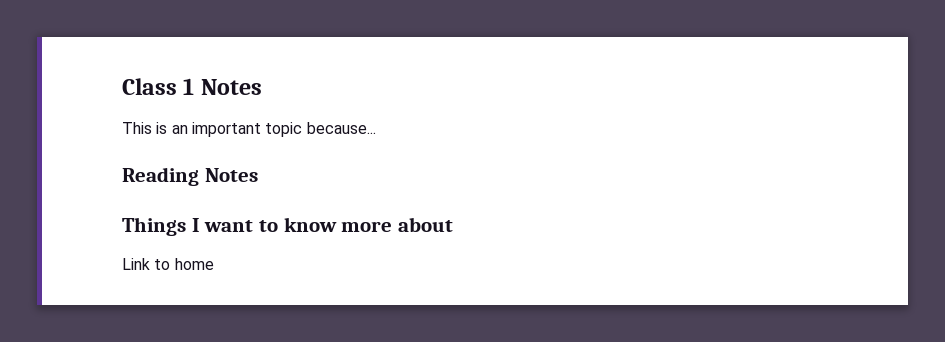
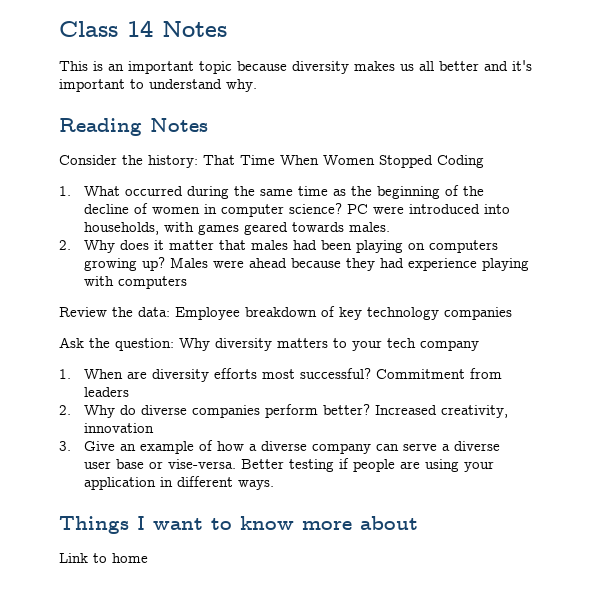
- Class 1 Notes
+ Class 14 Notes
- This is an important topic because...
+ This is an important topic because diversity makes us all better and it's important to understand why.
  Reading Notes
+ Consider the history: That Time When Women Stopped Coding
+ 1. What occurred during the same time as the beginning of the decline of women in computer science? PC were introduced into households, with games geared towards males.
+ 2. Why does it matter that males had been playing on computers growing up? Males were ahead because they had experience playing with computers
+ Review the data: Employee breakdown of key technology companies
+ Ask the question: Why diversity matters to your tech company
+ 1. When are diversity efforts most successful? Commitment from leaders
+ 2. Why do diverse companies perform better? Increased creativity, innovation
+ 3. Give an example of how a diverse company can serve a diverse user base or vise-versa. Better testing if people are using your application in different ways.

